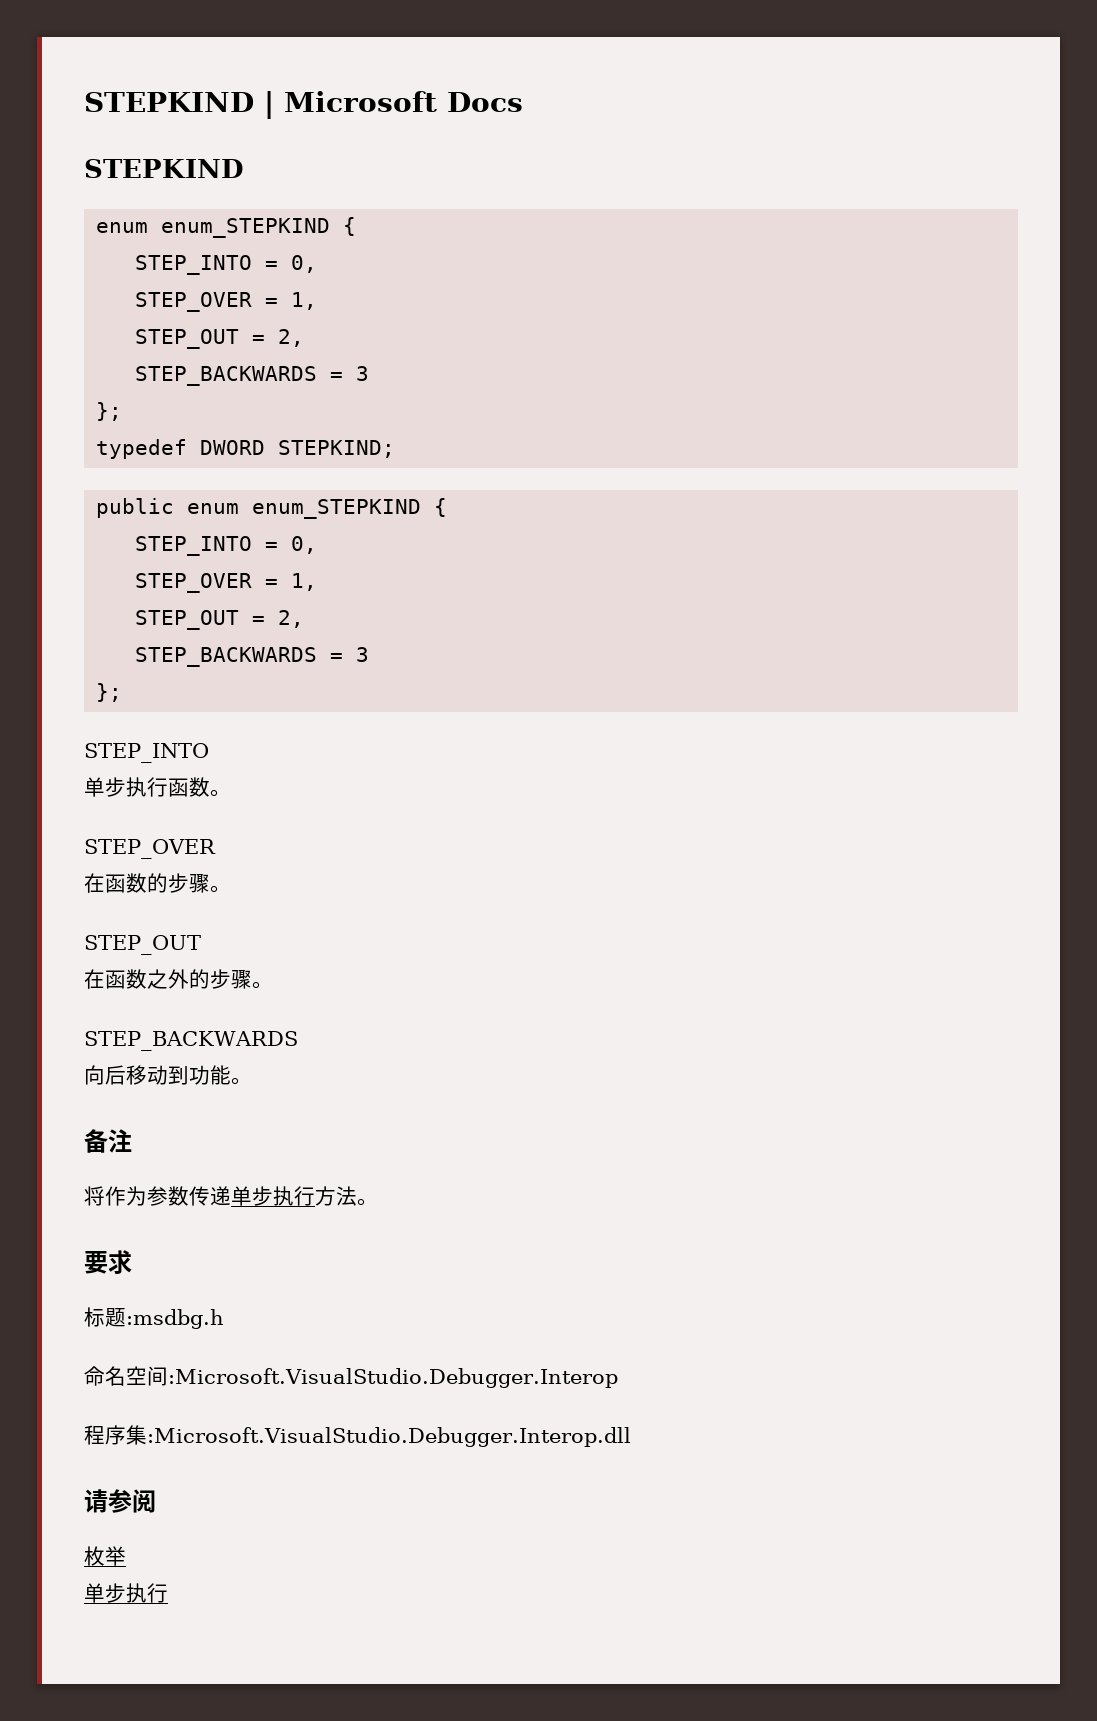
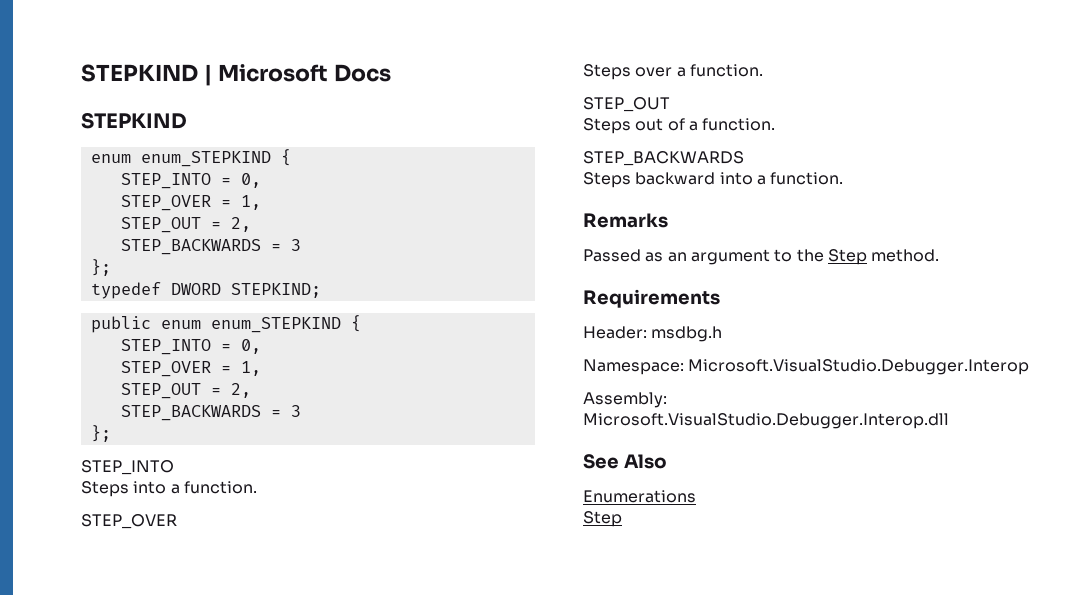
- 单步执行函数。
+ Steps into a function.
  STEP_OVER
- 在函数的步骤。
+ Steps over a function.
  STEP_OUT
- 在函数之外的步骤。
+ Steps out of a function.
  STEP_BACKWARDS
- 向后移动到功能。
- 备注
- 将作为参数传递单步执行方法。
- 要求
- 标题:msdbg.h
- 命名空间:Microsoft.VisualStudio.Debugger.Interop
- 程序集:Microsoft.VisualStudio.Debugger.Interop.dll
- 请参阅
- 枚举
- 单步执行
+ Steps backward into a function.
+ Remarks
+ Passed as an argument to the Step method.
+ Requirements
+ Header: msdbg.h
+ Namespace: Microsoft.VisualStudio.Debugger.Interop
+ Assembly: Microsoft.VisualStudio.Debugger.Interop.dll
+ See Also
+ Enumerations
+ Step

